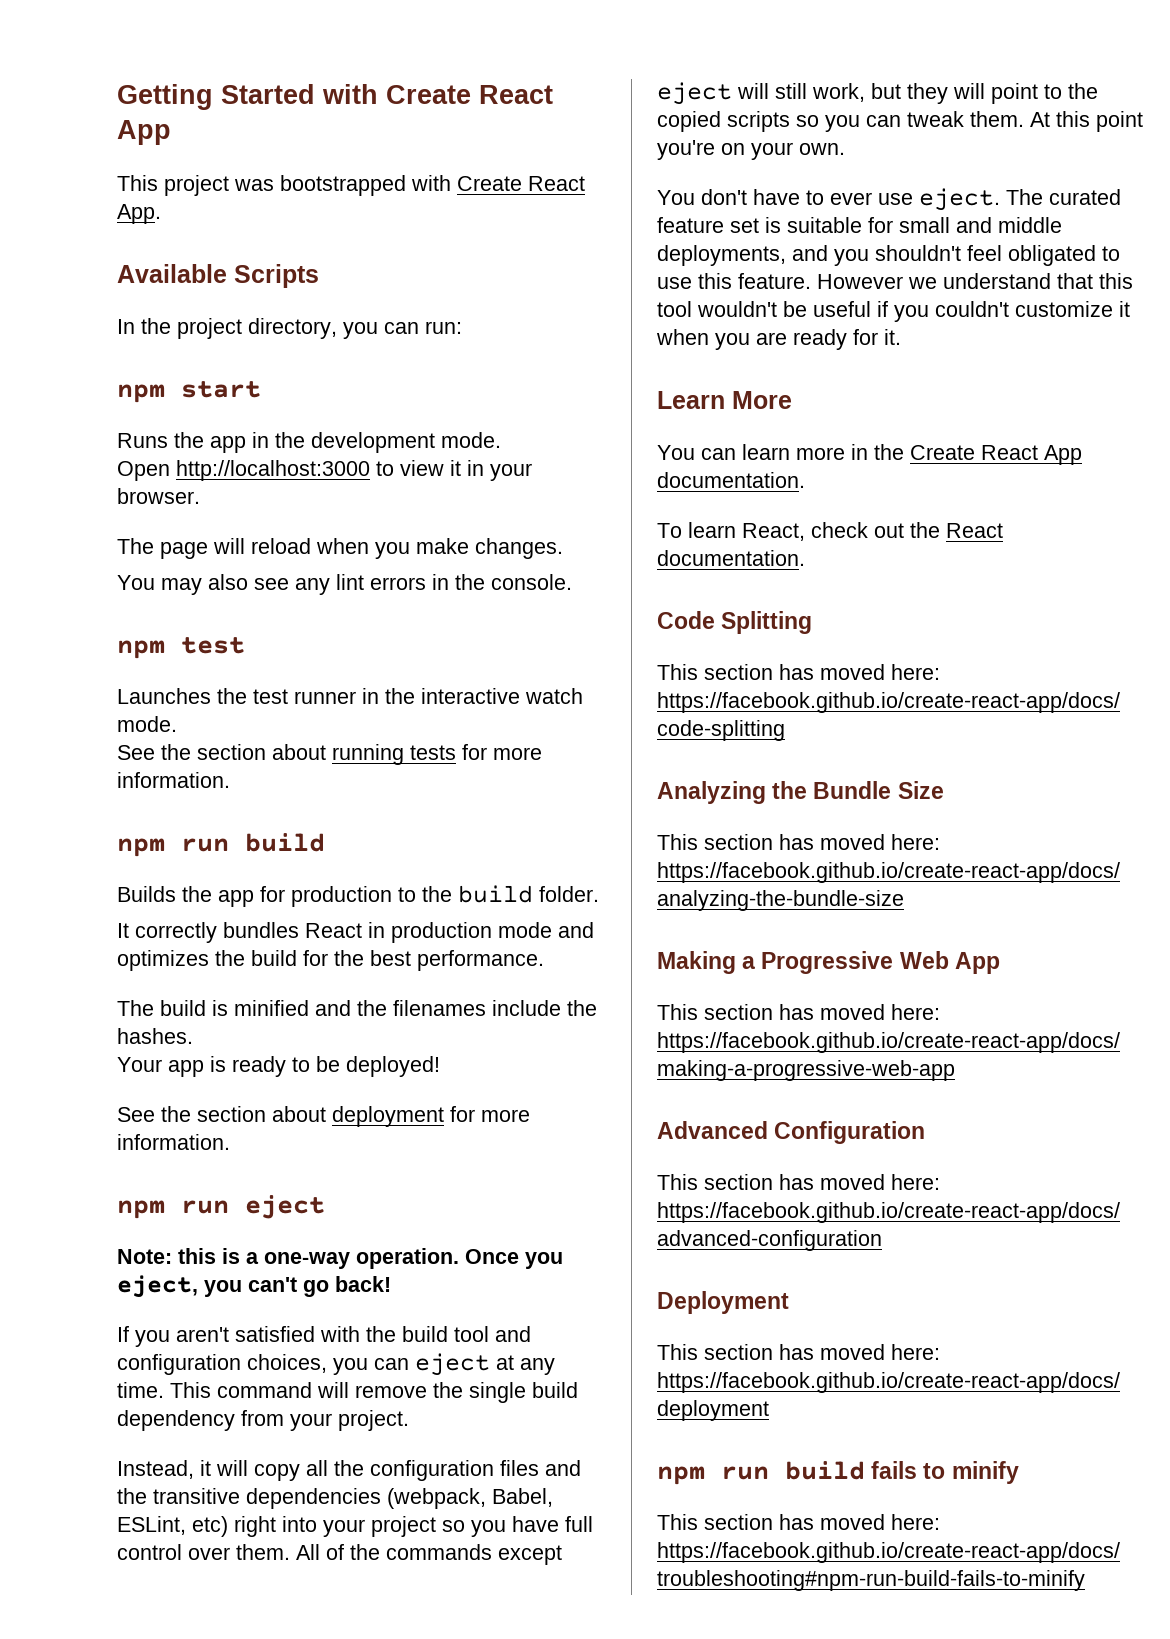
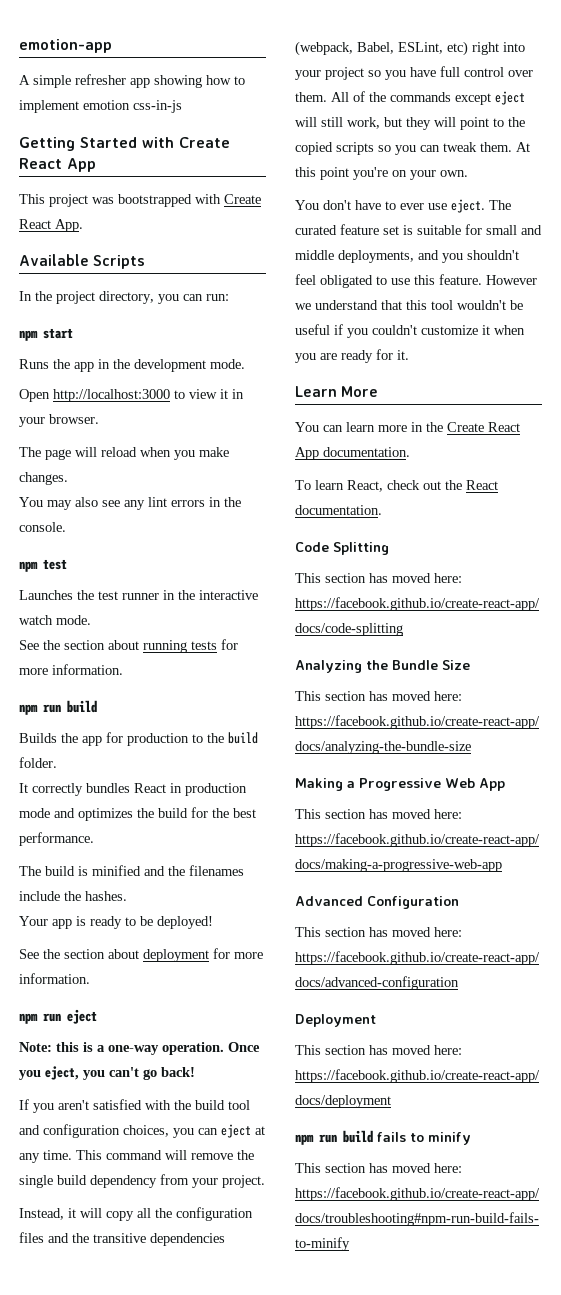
+ emotion-app
+ A simple refresher app showing how to implement emotion css-in-js

